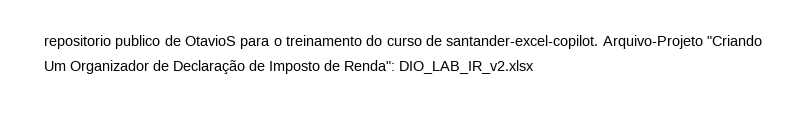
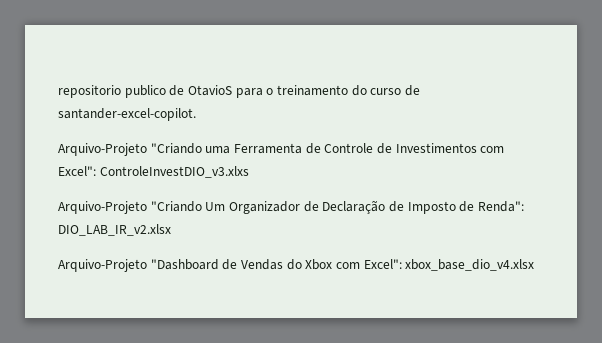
- repositorio publico de OtavioS para o treinamento do curso de santander-excel-copilot. Arquivo-Projeto "Criando Um Organizador de Declaração de Imposto de Renda": DIO_LAB_IR_v2.xlsx
+ repositorio publico de OtavioS para o treinamento do curso de santander-excel-copilot.
+ Arquivo-Projeto "Criando uma Ferramenta de Controle de Investimentos com Excel": ControleInvestDIO_v3.xlxs
+ Arquivo-Projeto "Criando Um Organizador de Declaração de Imposto de Renda": DIO_LAB_IR_v2.xlsx
+ Arquivo-Projeto "Dashboard de Vendas do Xbox com Excel": xbox_base_dio_v4.xlsx

